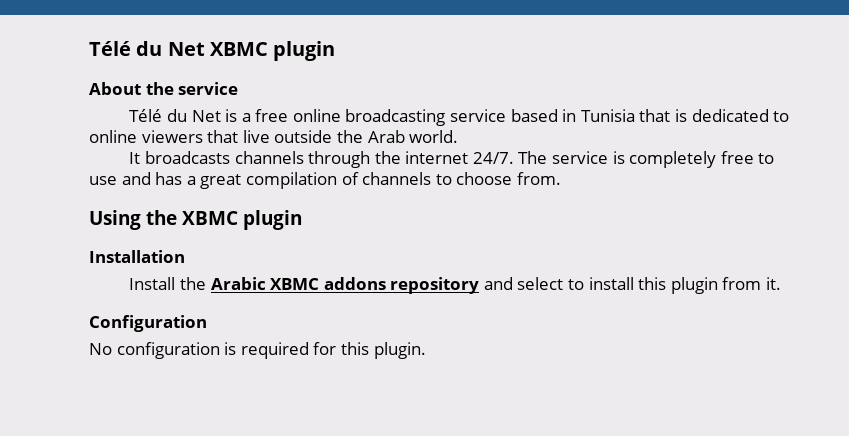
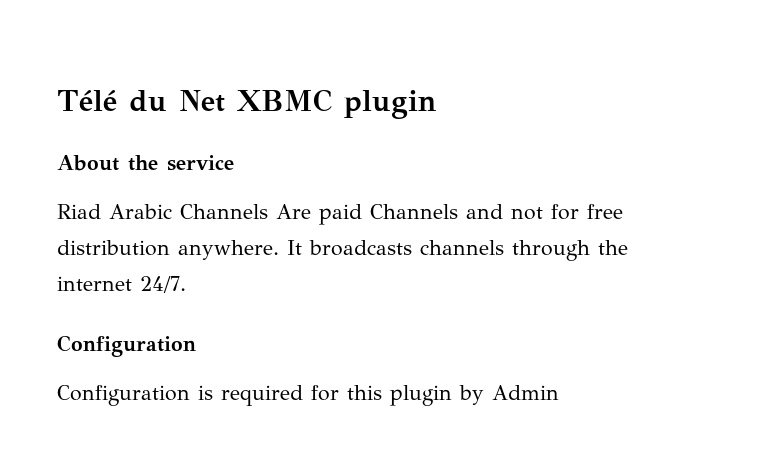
- Télé du Net is a free online broadcasting service based in Tunisia that is dedicated to online viewers that live outside the Arab world.
- It broadcasts channels through the internet 24/7. The service is completely free to use and has a great compilation of channels to choose from.
- Using the XBMC plugin
- Installation
- Install the Arabic XBMC addons repository and select to install this plugin from it.
+ Riad Arabic Channels Are paid Channels and not for free distribution anywhere. It broadcasts channels through the internet 24/7.
- No configuration is required for this plugin.
+ Configuration is required for this plugin by Admin

